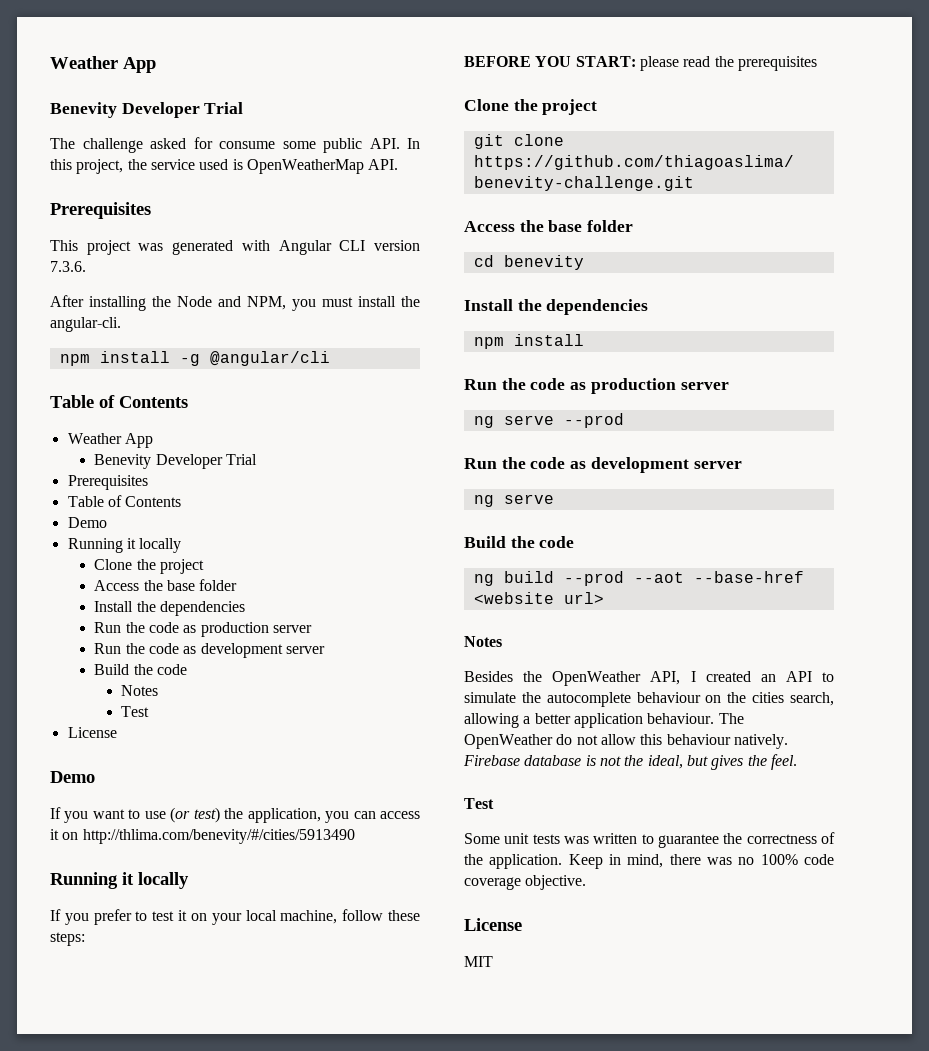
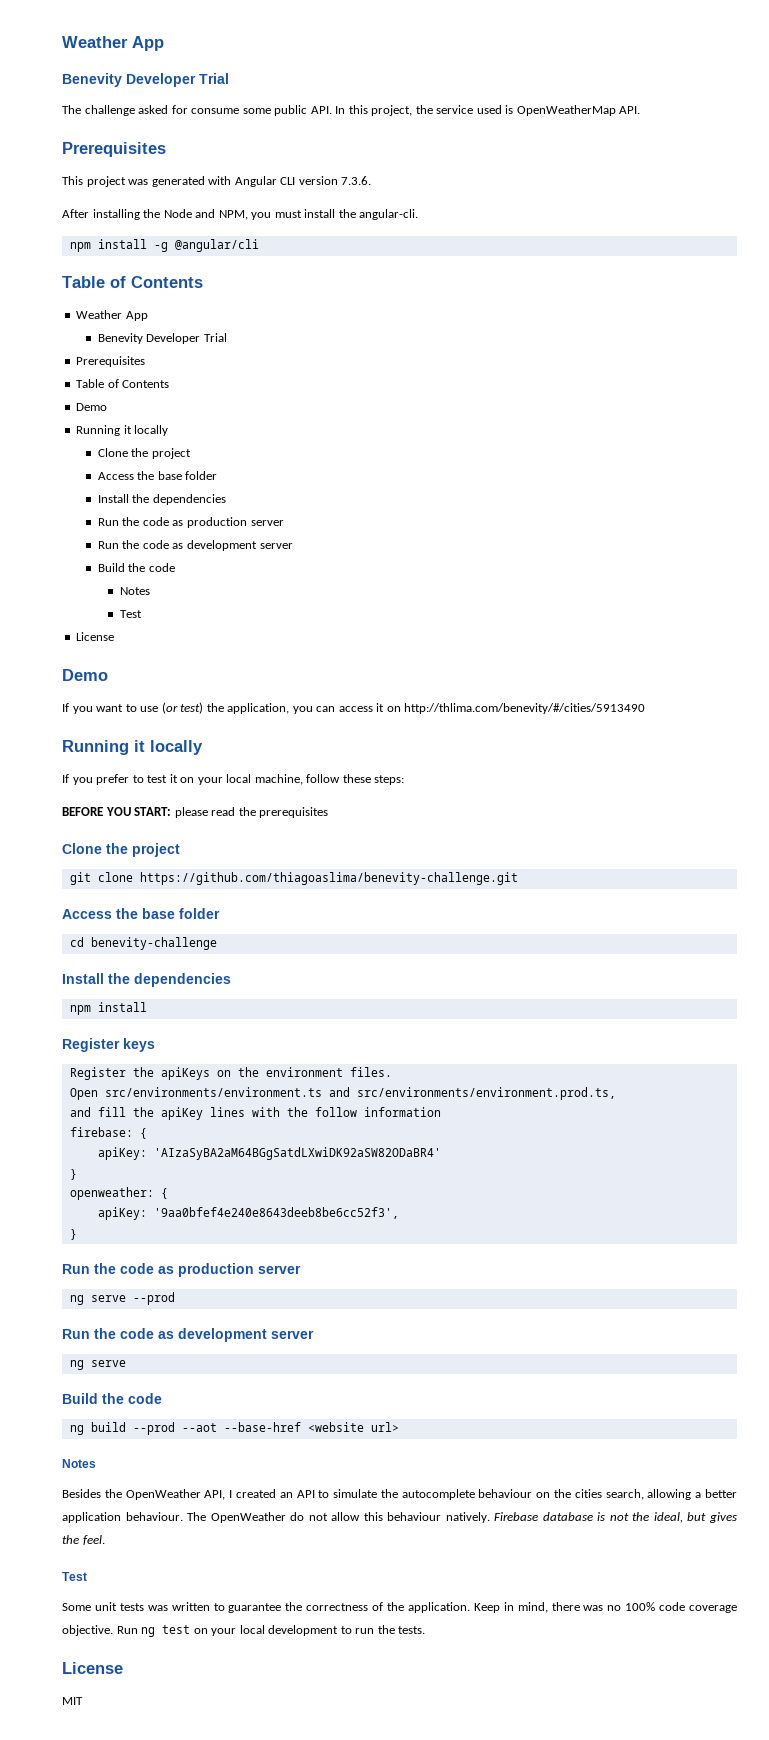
- cd benevity
+ cd benevity-challenge
+ Register keys
+ Register the apiKeys on the environment files.
+ Open src/environments/environment.ts and src/environments/environment.prod.ts,
+ and fill the apiKey lines with the follow information
+ firebase: {
+ apiKey: 'AIzaSyBA2aM64BGgSatdLXwiDK92aSW82ODaBR4'
+ }
+ openweather: {
+ apiKey: '9aa0bfef4e240e8643deeb8be6cc52f3',
+ }
+ Run ng test on your local development to run the tests.

